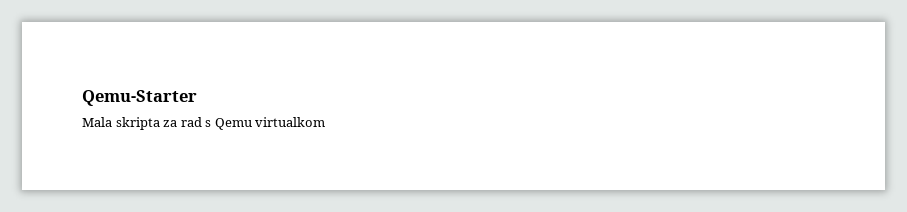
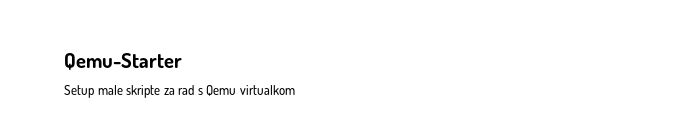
- Mala skripta za rad s Qemu virtualkom
+ Setup male skripte za rad s Qemu virtualkom

